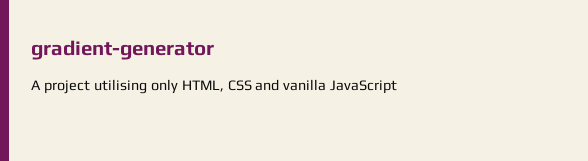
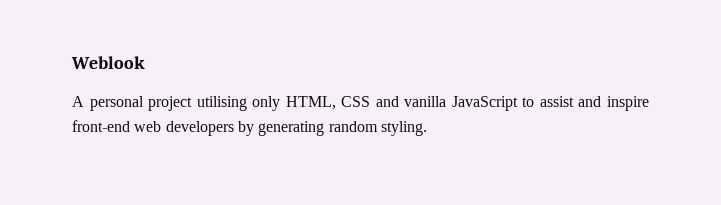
- gradient-generator
+ Weblook
- A project utilising only HTML, CSS and vanilla JavaScript
+ A personal project utilising only HTML, CSS and vanilla JavaScript to assist and inspire front-end web developers by generating random styling.

